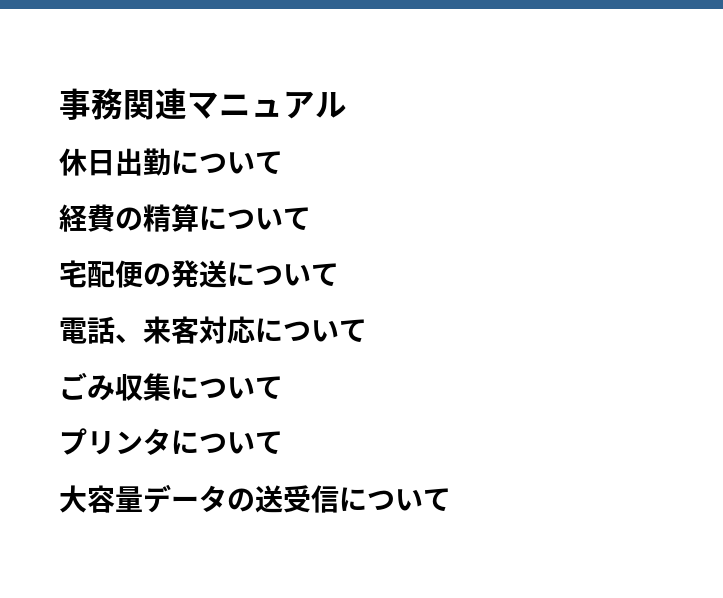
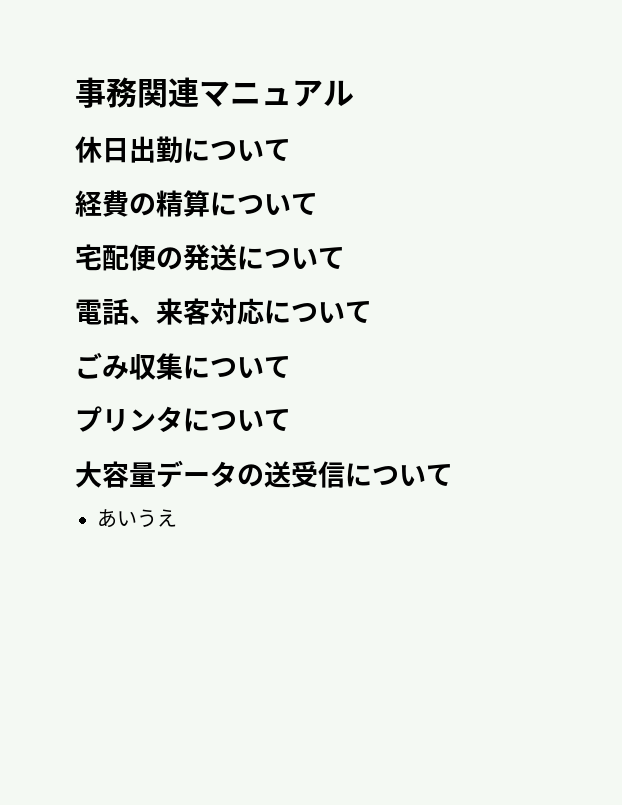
+ あいうえ

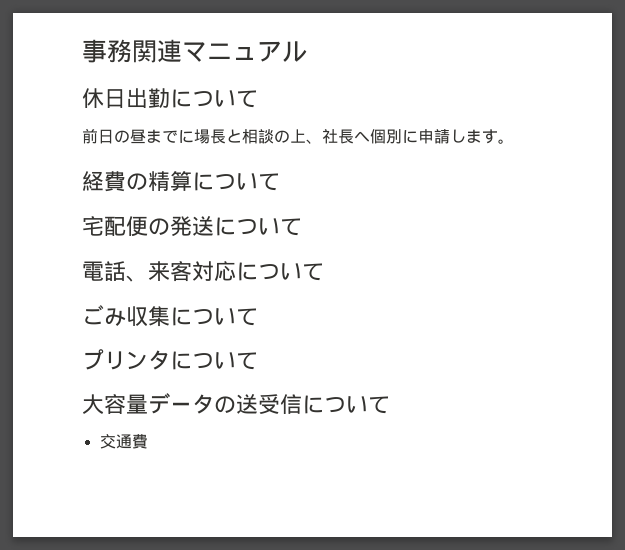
+ 前日の昼までに場長と相談の上、社長へ個別に申請します。
- あいうえ
+ 交通費

